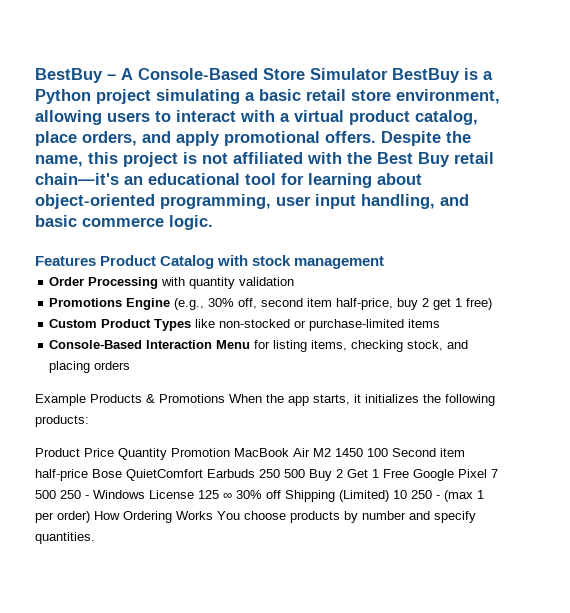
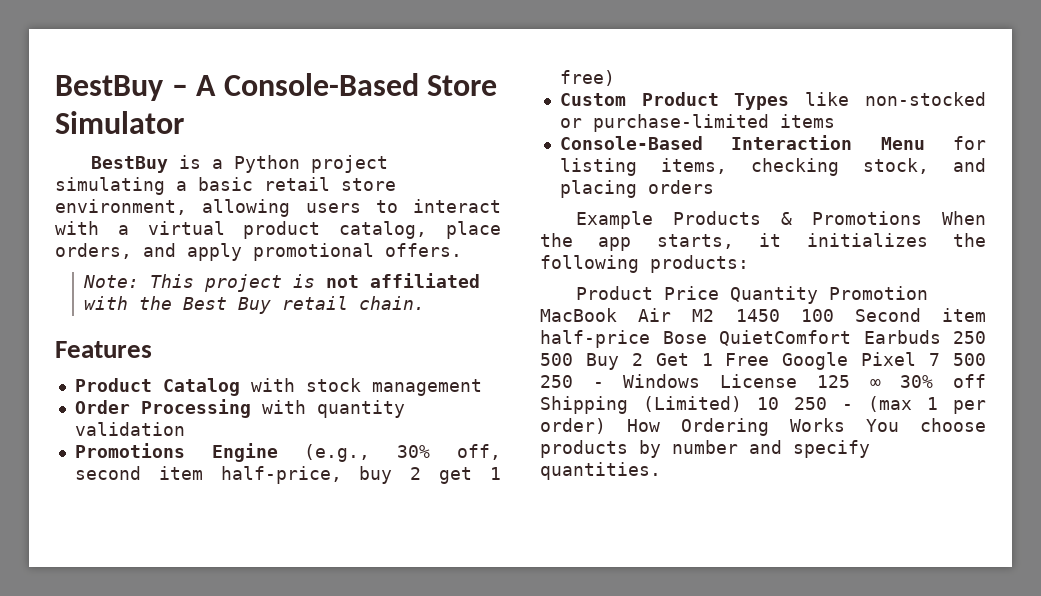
- BestBuy – A Console-Based Store Simulator BestBuy is a Python project simulating a basic retail store environment, allowing users to interact with a virtual product catalog, place orders, and apply promotional offers. Despite the name, this project is not affiliated with the Best Buy retail chain—it's an educational tool for learning about object-oriented programming, user input handling, and basic commerce logic.
+ BestBuy – A Console-Based Store Simulator
+ BestBuy is a Python project simulating a basic retail store environment, allowing users to interact with a virtual product catalog, place orders, and apply promotional offers.
+ Note: This project is not affiliated with the Best Buy retail chain.
- Features Product Catalog with stock management
+ Features
+ Product Catalog with stock management

